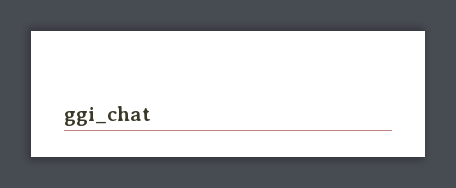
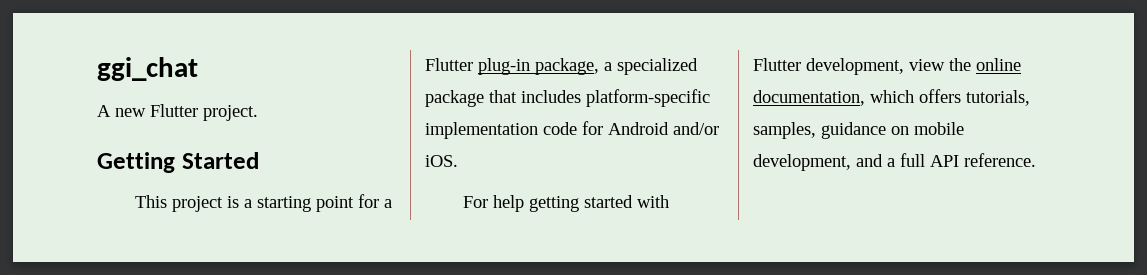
+ A new Flutter project.
+ Getting Started
+ This project is a starting point for a Flutter plug-in package, a specialized package that includes platform-specific implementation code for Android and/or iOS.
+ For help getting started with Flutter development, view the online documentation, which offers tutorials, samples, guidance on mobile development, and a full API reference.

